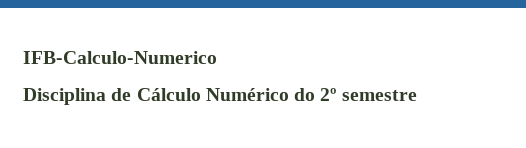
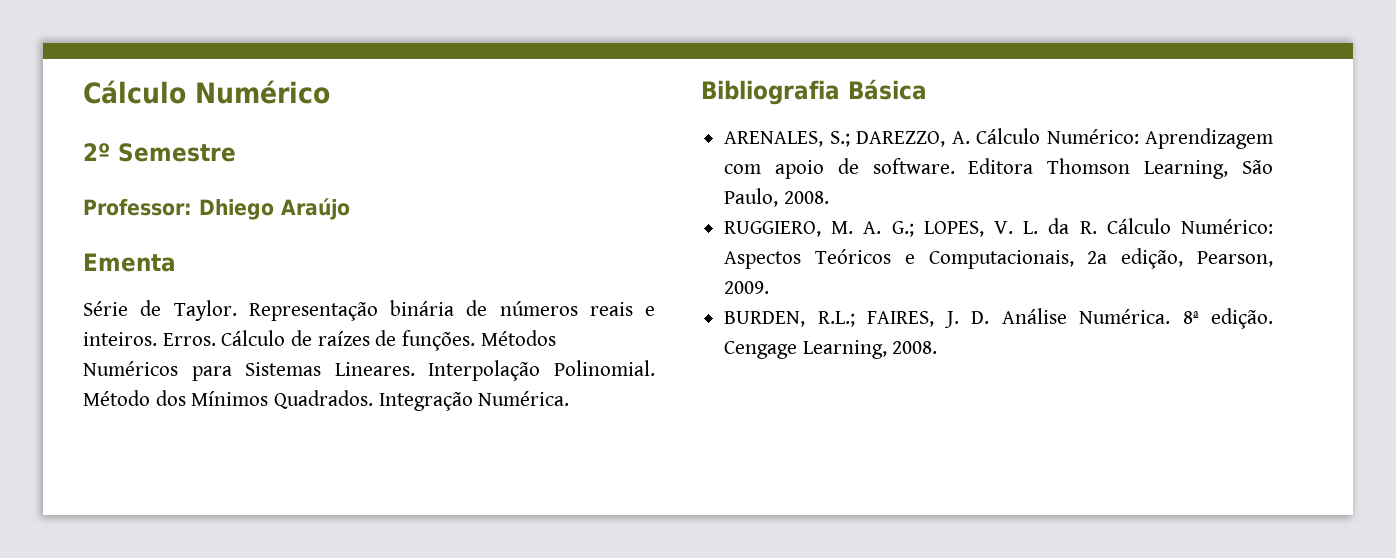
- IFB-Calculo-Numerico
- Disciplina de Cálculo Numérico do 2º semestre
+ Cálculo Numérico
+ 2º Semestre
+ Professor: Dhiego Araújo
+ Ementa
+ Série de Taylor. Representação binária de números reais e inteiros. Erros. Cálculo de raízes de funções. Métodos Numéricos para Sistemas Lineares. Interpolação Polinomial. Método dos Mínimos Quadrados. Integração Numérica.
+ Bibliografia Básica
+ ARENALES, S.; DAREZZO, A. Cálculo Numérico: Aprendizagem com apoio de software. Editora Thomson Learning, São Paulo, 2008.
+ RUGGIERO, M. A. G.; LOPES, V. L. da R. Cálculo Numérico: Aspectos Teóricos e Computacionais, 2a edição, Pearson, 2009.
+ BURDEN, R.L.; FAIRES, J. D. Análise Numérica. 8ª edição. Cengage Learning, 2008.

